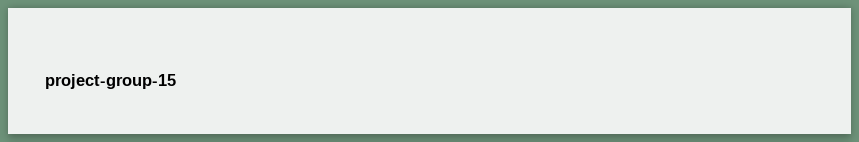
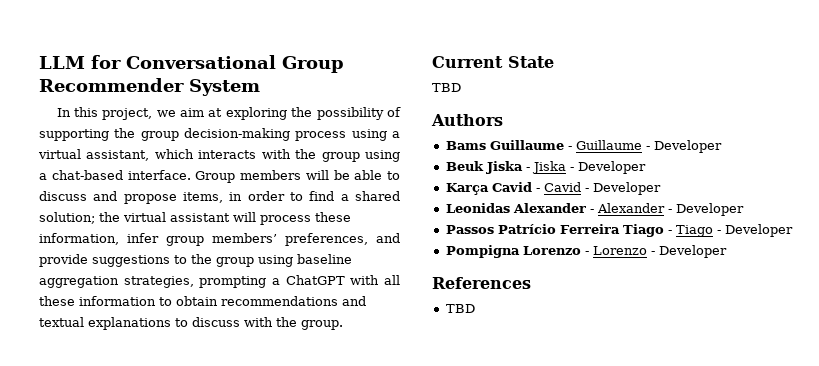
- project-group-15
+ LLM for Conversational Group Recommender System
+ In this project, we aim at exploring the possibility of supporting the group decision-making process using a virtual assistant, which interacts with the group using a chat-based interface. Group members will be able to discuss and propose items, in order to find a shared solution; the virtual assistant will process these information, infer group members’ preferences, and provide suggestions to the group using baseline aggregation strategies, prompting a ChatGPT with all these information to obtain recommendations and textual explanations to discuss with the group.
+ Current State
+ TBD
+ Authors
+ Bams Guillaume - Guillaume - Developer
+ Beuk Jiska - Jiska - Developer
+ Karça Cavid - Cavid - Developer
+ Leonidas Alexander - Alexander - Developer
+ Passos Patrício Ferreira Tiago - Tiago - Developer
+ Pompigna Lorenzo - Lorenzo - Developer
+ References
+ TBD

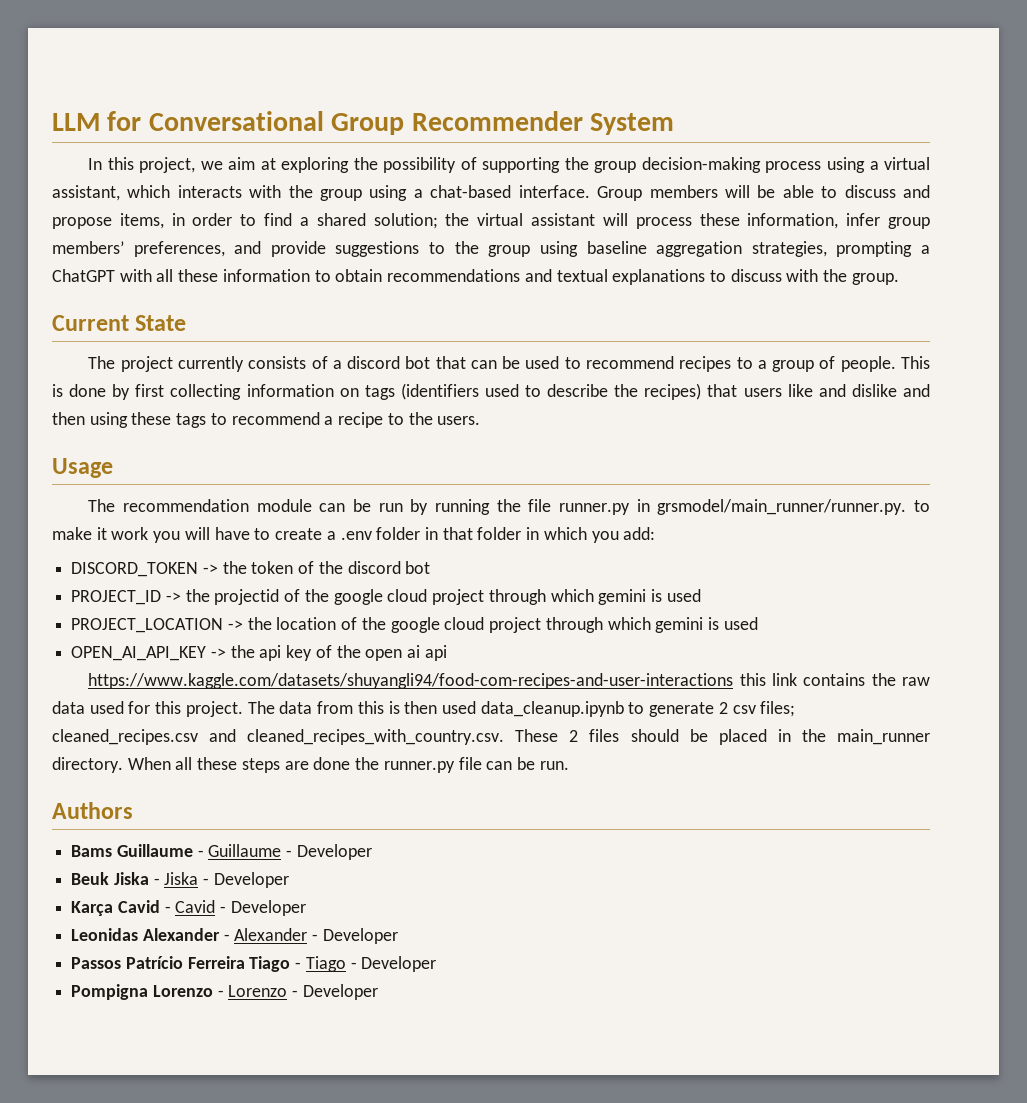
  Current State
- TBD
+ The project currently consists of a discord bot that can be used to recommend recipes to a group of people. This is done by first collecting information on tags (identifiers used to describe the recipes) that users like and dislike and then using these tags to recommend a recipe to the users.
+ Usage
+ The recommendation module can be run by running the file runner.py in grsmodel/main_runner/runner.py. to make it work you will have to create a .env folder in that folder in which you add:
+ DISCORD_TOKEN -> the token of the discord bot
+ PROJECT_ID -> the projectid of the google cloud project through which gemini is used
+ PROJECT_LOCATION -> the location of the google cloud project through which gemini is used
+ OPEN_AI_API_KEY -> the api key of the open ai api
+ https://www.kaggle.com/datasets/shuyangli94/food-com-recipes-and-user-interactions this link contains the raw data used for this project. The data from this is then used data_cleanup.ipynb to generate 2 csv files; cleaned_recipes.csv and cleaned_recipes_with_country.csv. These 2 files should be placed in the main_runner directory. When all these steps are done the runner.py file can be run.
- References
- TBD

